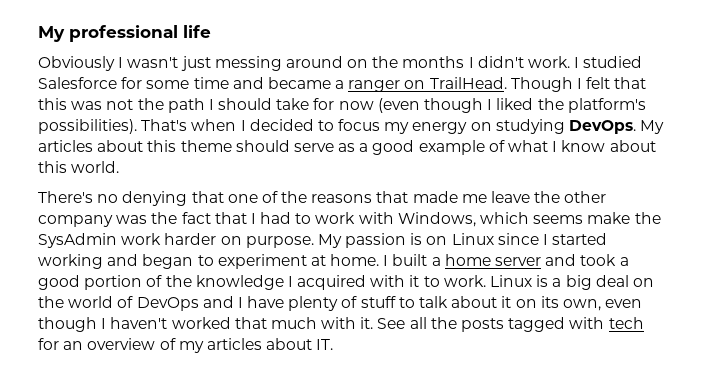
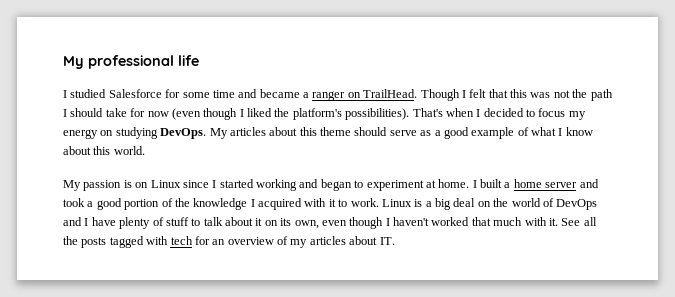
- Obviously I wasn't just messing around on the months I didn't work.
- There's no denying that one of the reasons that made me leave the other company was the fact that I had to work with Windows, which seems make the SysAdmin work harder on purpose.

